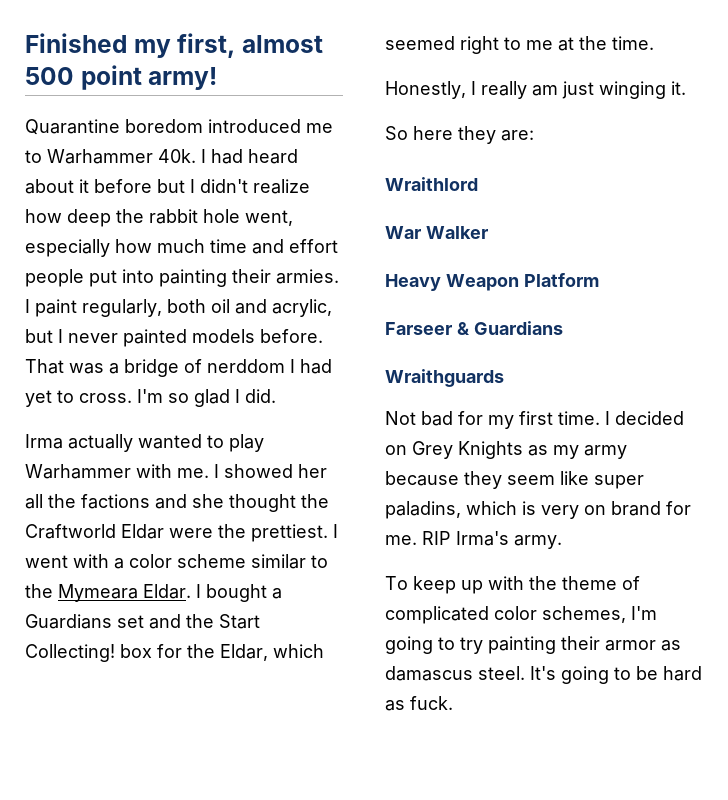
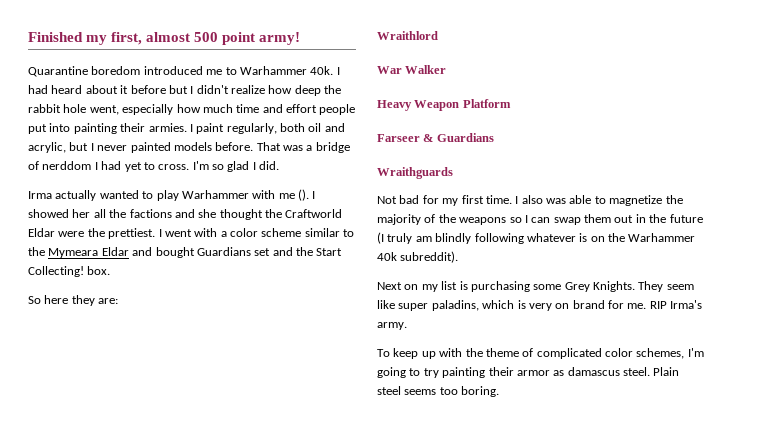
- Irma actually wanted to play Warhammer with me.
+ Irma actually wanted to play Warhammer with me ().
- I went with a color scheme similar to the Mymeara Eldar. I bought a Guardians set and the Start Collecting! box for the Eldar, which seemed right to me at the time.
- Honestly, I really am just winging it.
+ I went with a color scheme similar to the Mymeara Eldar and bought Guardians set and the Start Collecting! box.
- I decided on Grey Knights as my army because they seem like super paladins, which is very on brand for me.
+ I also was able to magnetize the majority of the weapons so I can swap them out in the future (I truly am blindly following whatever is on the Warhammer 40k subreddit).
+ Next on my list is purchasing some Grey Knights. They seem like super paladins, which is very on brand for me.
- It's going to be hard as fuck.
+ Plain steel seems too boring.

